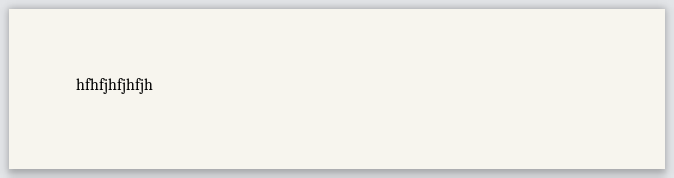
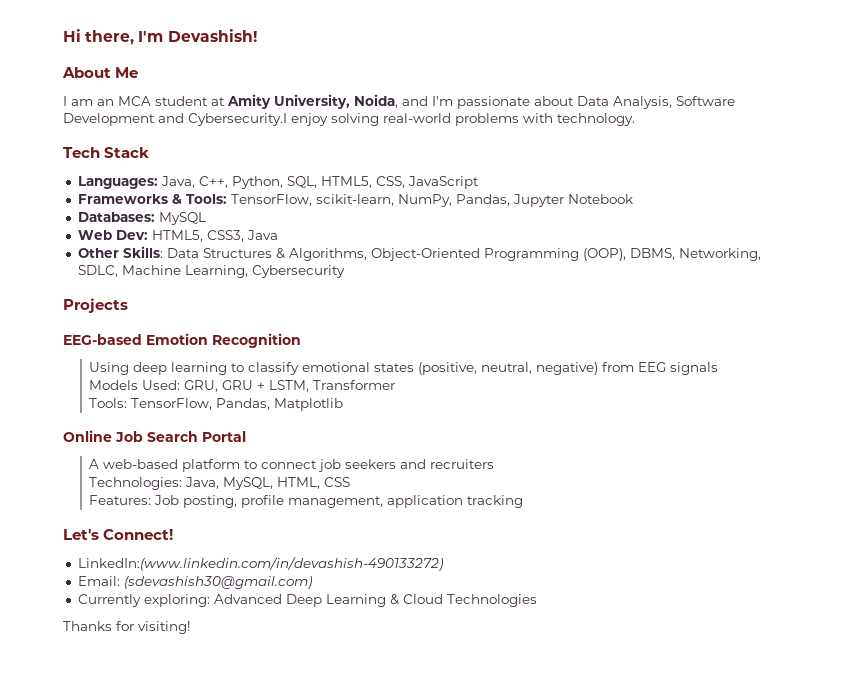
- hfhfjhfjhfjh
+ Hi there, I'm Devashish!
+ About Me
+ I am an MCA student at Amity University, Noida, and I'm passionate about Data Analysis, Software Development and Cybersecurity.I enjoy solving real-world problems with technology.
+ Tech Stack
+ Languages: Java, C++, Python, SQL, HTML5, CSS, JavaScript
+ Frameworks & Tools: TensorFlow, scikit-learn, NumPy, Pandas, Jupyter Notebook
+ Databases: MySQL
+ Web Dev: HTML5, CSS3, Java
+ Other Skills: Data Structures & Algorithms, Object-Oriented Programming (OOP), DBMS, Networking, SDLC, Machine Learning, Cybersecurity
+ Projects
+ EEG-based Emotion Recognition
+ Using deep learning to classify emotional states (positive, neutral, negative) from EEG signals
+ Models Used: GRU, GRU + LSTM, Transformer
+ Tools: TensorFlow, Pandas, Matplotlib
+ Online Job Search Portal
+ A web-based platform to connect job seekers and recruiters
+ Technologies: Java, MySQL, HTML, CSS
+ Features: Job posting, profile management, application tracking
+ Let's Connect!
+ LinkedIn:(www.linkedin.com/in/devashish-490133272)
+ Email: (sdevashish30@gmail.com)
+ Currently exploring: Advanced Deep Learning & Cloud Technologies
+ Thanks for visiting!

